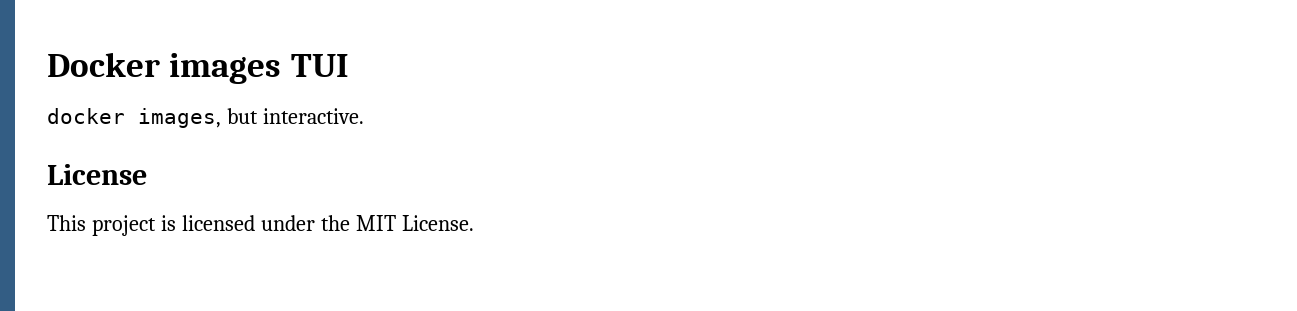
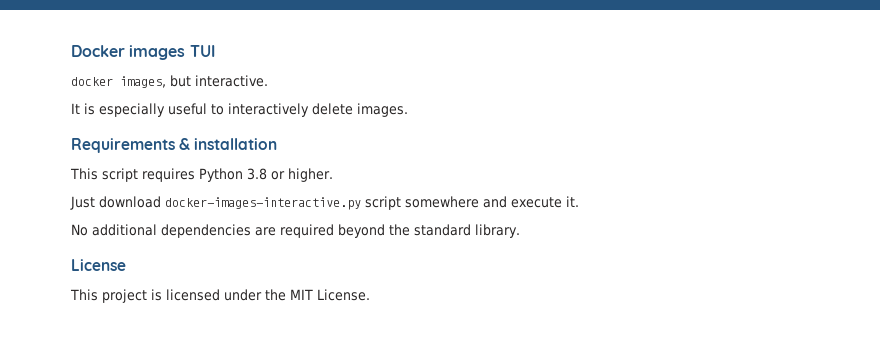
+ It is especially useful to interactively delete images.
+ Requirements & installation
+ This script requires Python 3.8 or higher.
+ Just download docker-images-interactive.py script somewhere and execute it.
+ No additional dependencies are required beyond the standard library.

